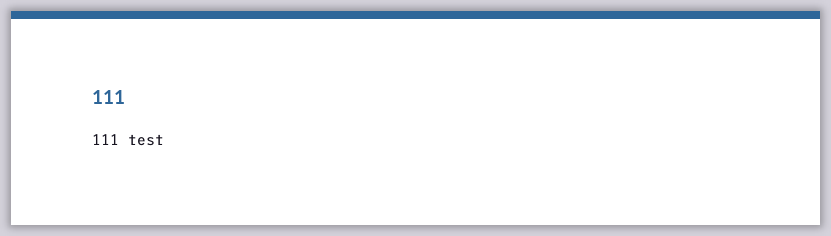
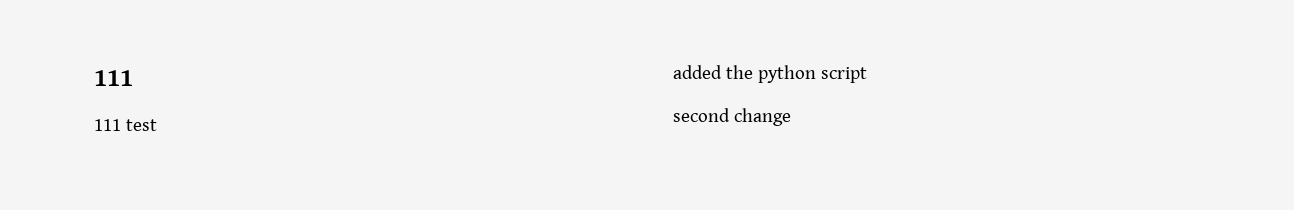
+ added the python script
+ second change

